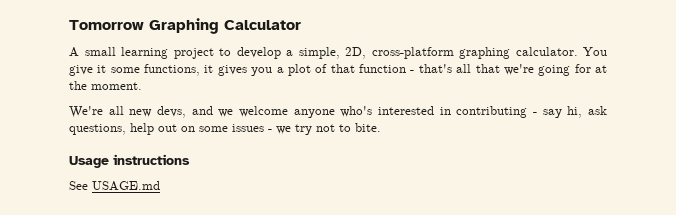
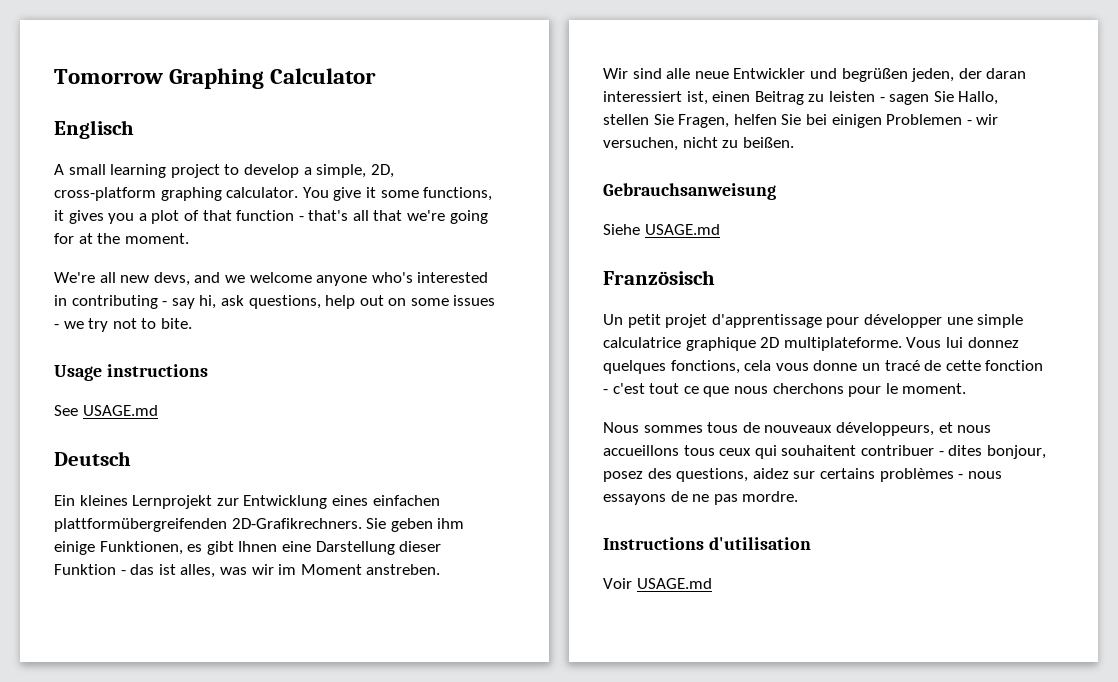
+ Englisch
+ Deutsch
+ Ein kleines Lernprojekt zur Entwicklung eines einfachen plattformübergreifenden 2D-Grafikrechners. Sie geben ihm einige Funktionen, es gibt Ihnen eine Darstellung dieser Funktion - das ist alles, was wir im Moment anstreben.
+ Wir sind alle neue Entwickler und begrüßen jeden, der daran interessiert ist, einen Beitrag zu leisten - sagen Sie Hallo, stellen Sie Fragen, helfen Sie bei einigen Problemen - wir versuchen, nicht zu beißen.
+ Gebrauchsanweisung
+ Siehe USAGE.md
+ Französisch
+ Un petit projet d'apprentissage pour développer une simple calculatrice graphique 2D multiplateforme. Vous lui donnez quelques fonctions, cela vous donne un tracé de cette fonction - c'est tout ce que nous cherchons pour le moment.
+ Nous sommes tous de nouveaux développeurs, et nous accueillons tous ceux qui souhaitent contribuer - dites bonjour, posez des questions, aidez sur certains problèmes - nous essayons de ne pas mordre.
+ Instructions d'utilisation
+ Voir USAGE.md

